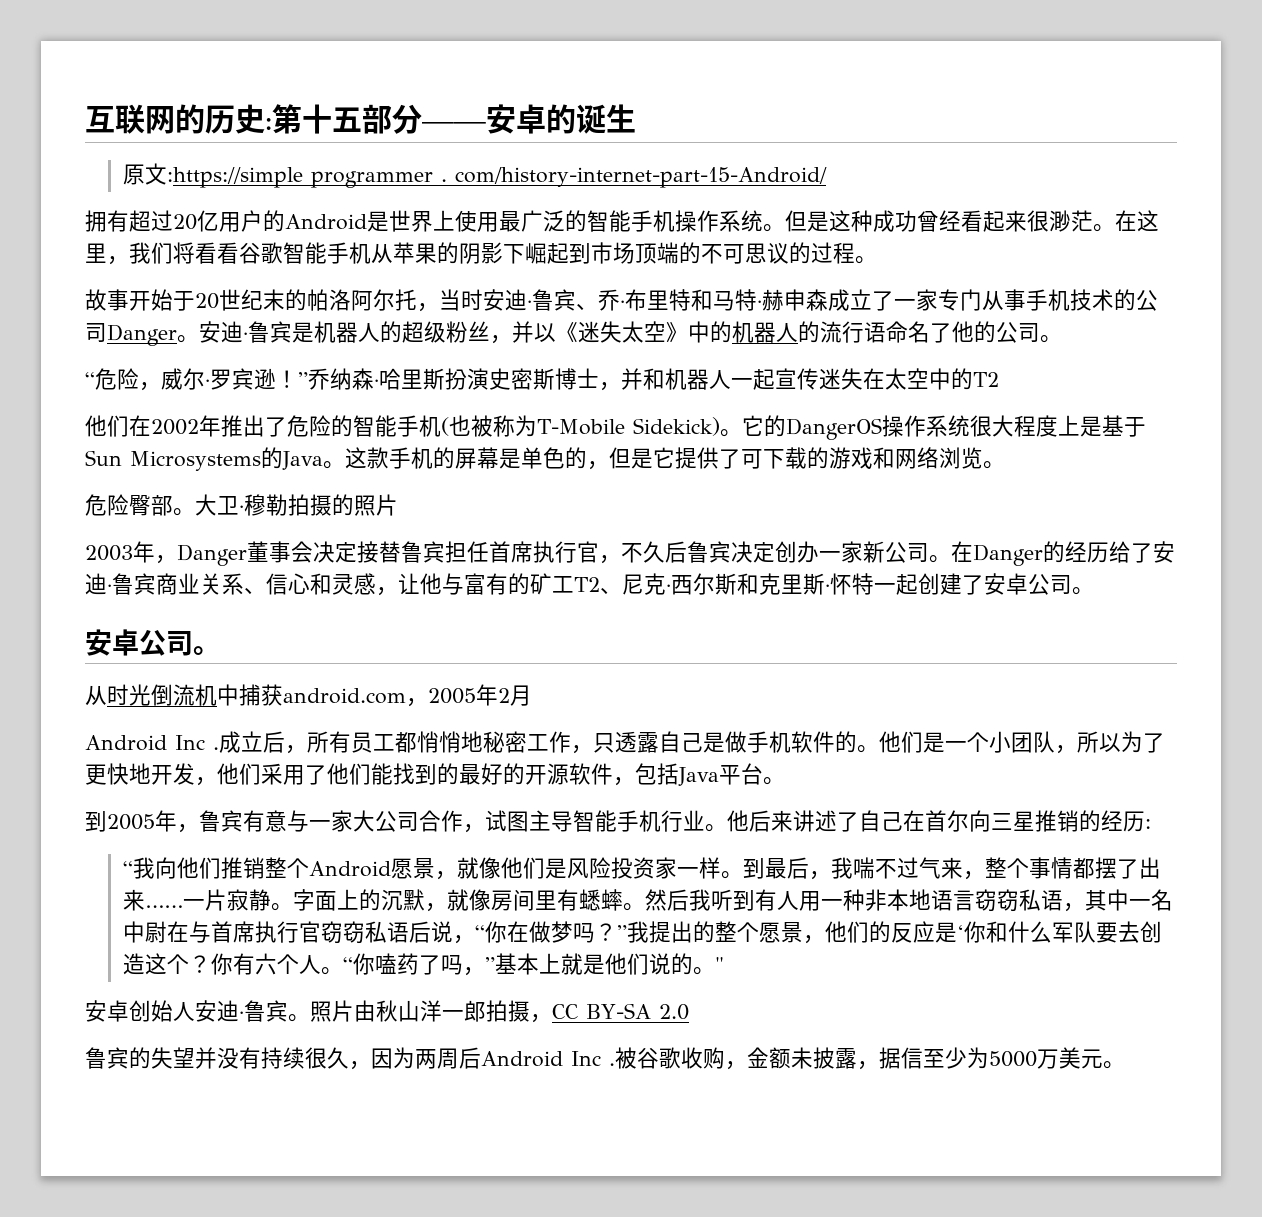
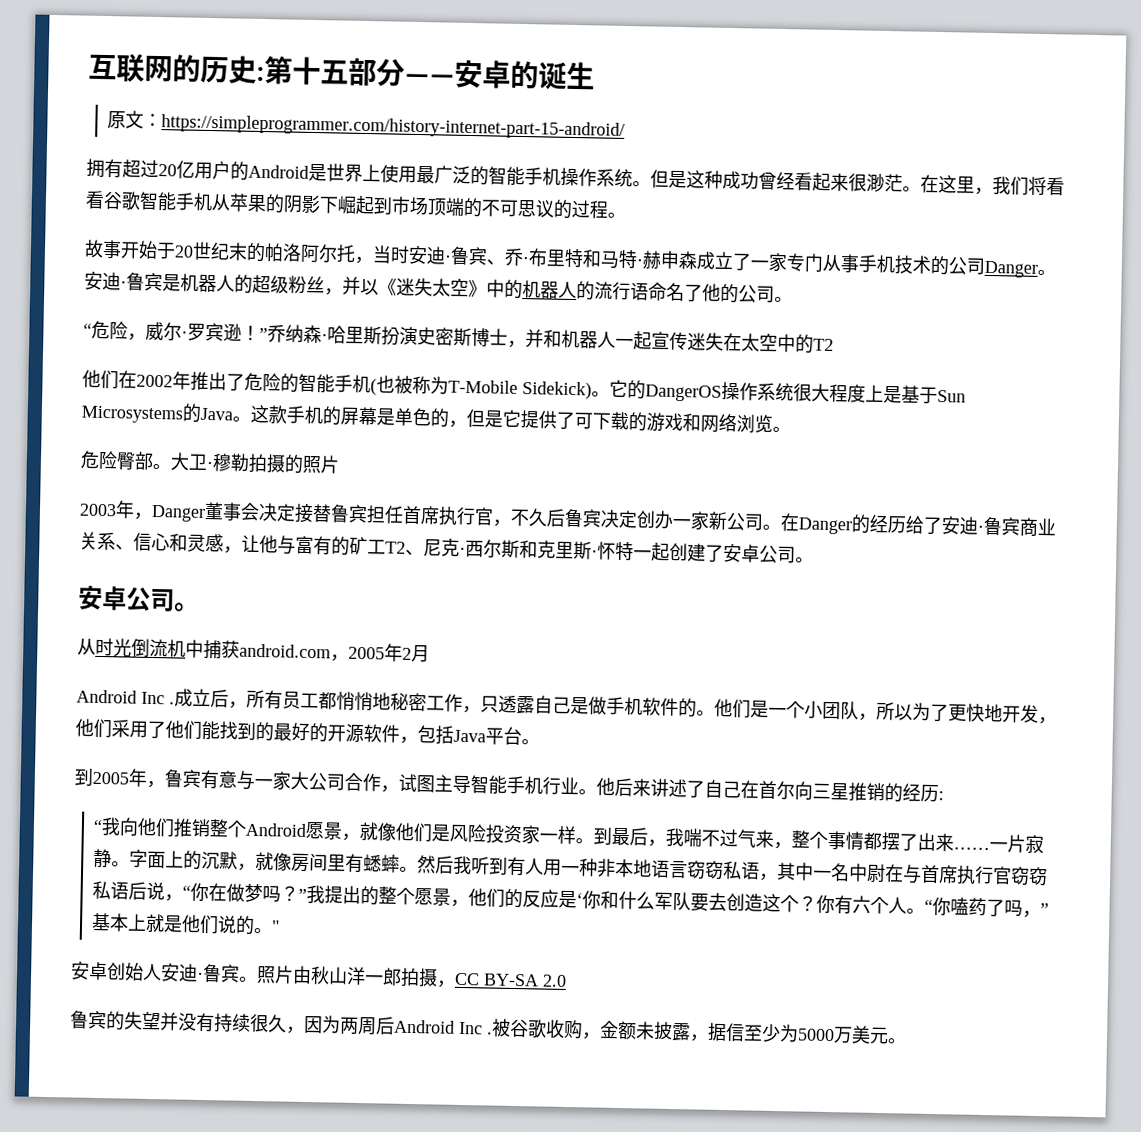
- 原文:https://simple programmer . com/history-internet-part-15-Android/
+ 原文：https://simpleprogrammer.com/history-internet-part-15-android/

